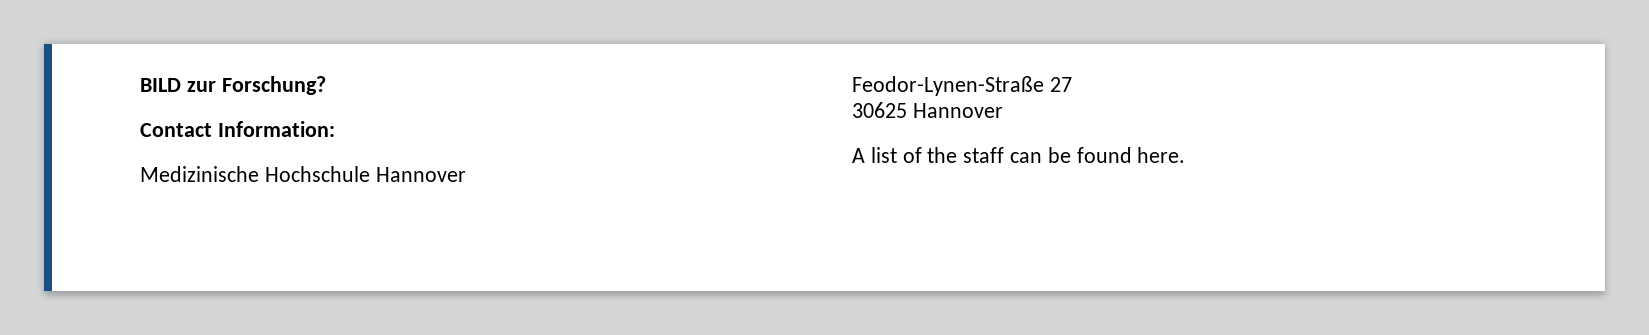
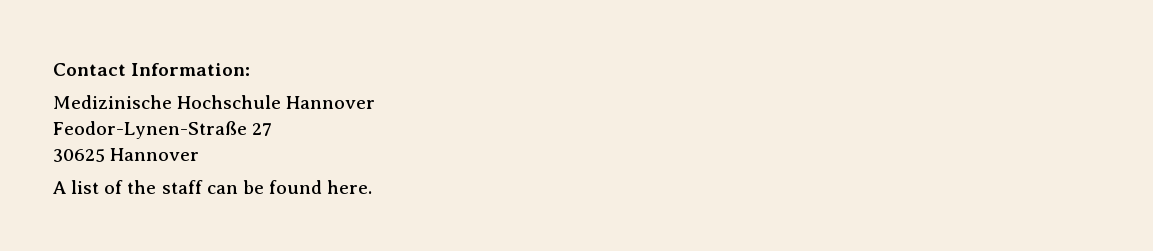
- BILD zur Forschung?

